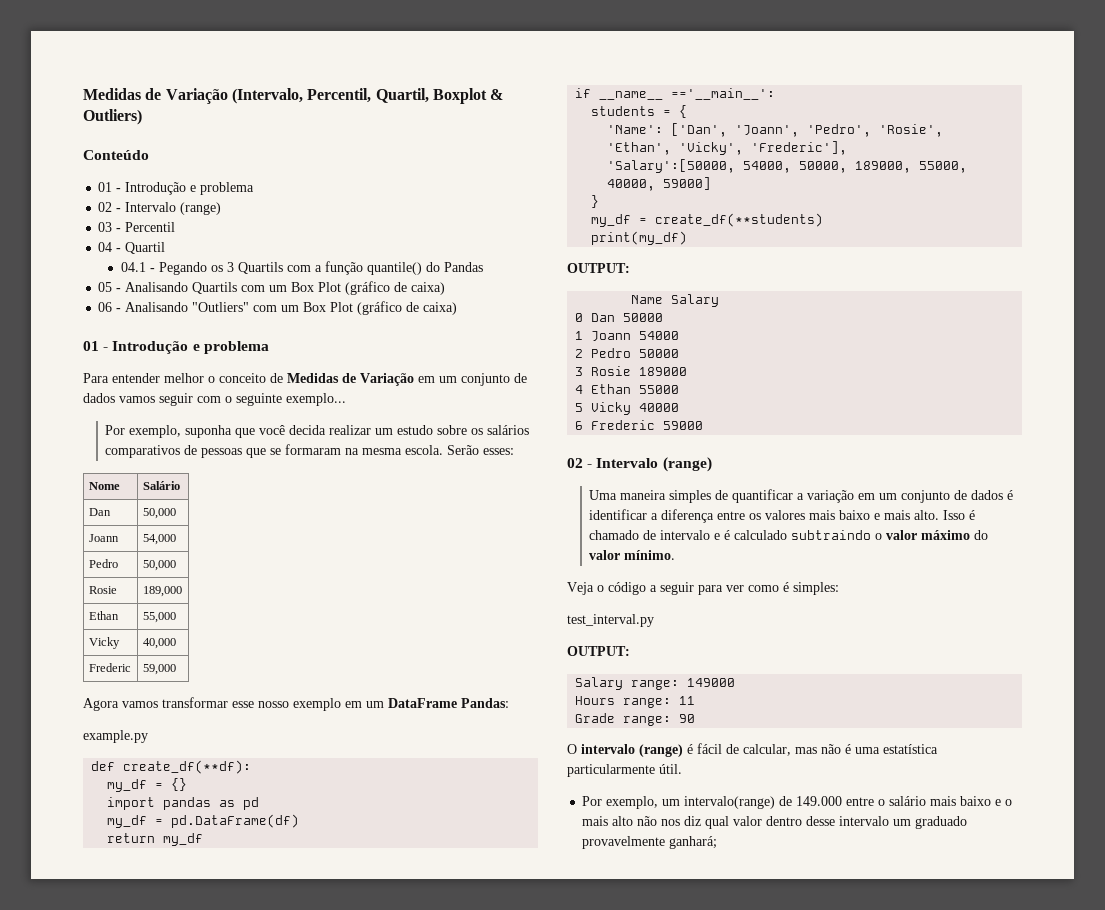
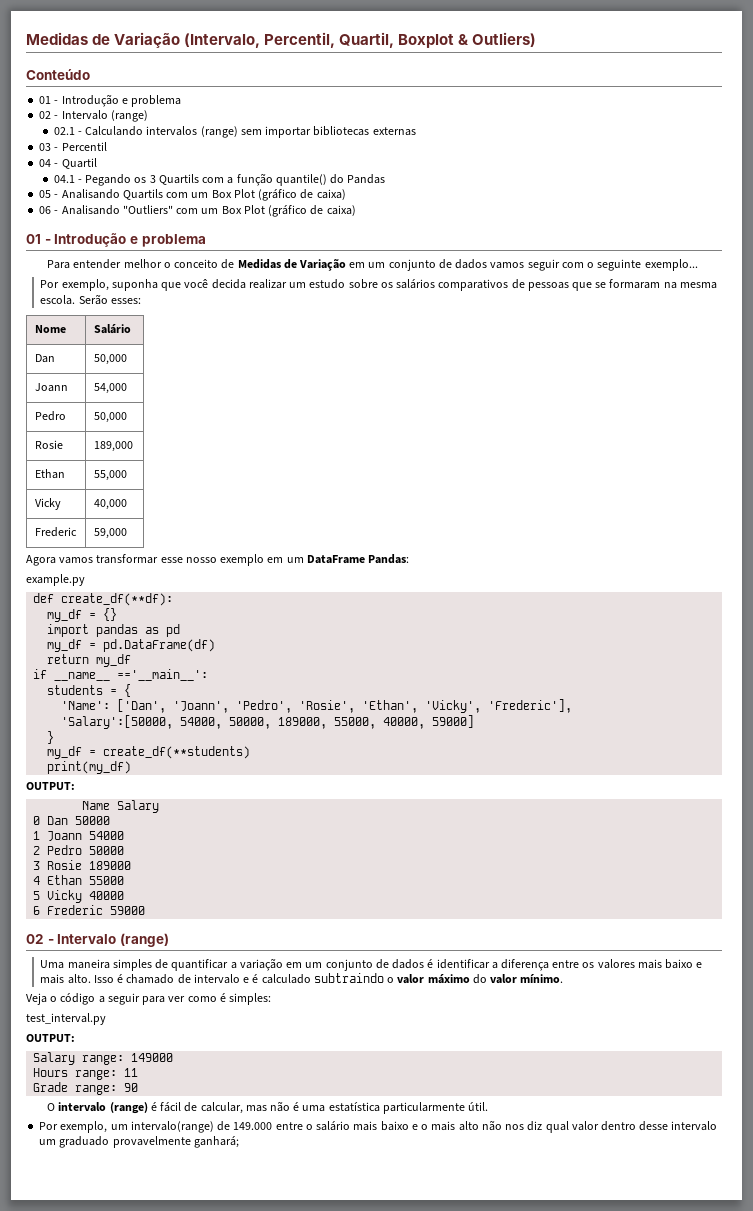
+ 02.1 - Calculando intervalos (range) sem importar bibliotecas externas

